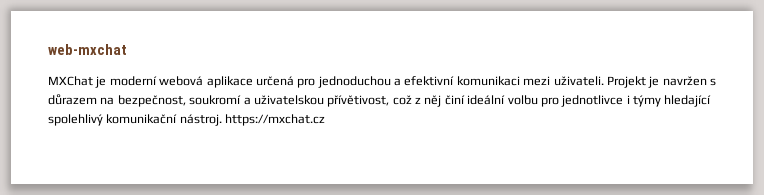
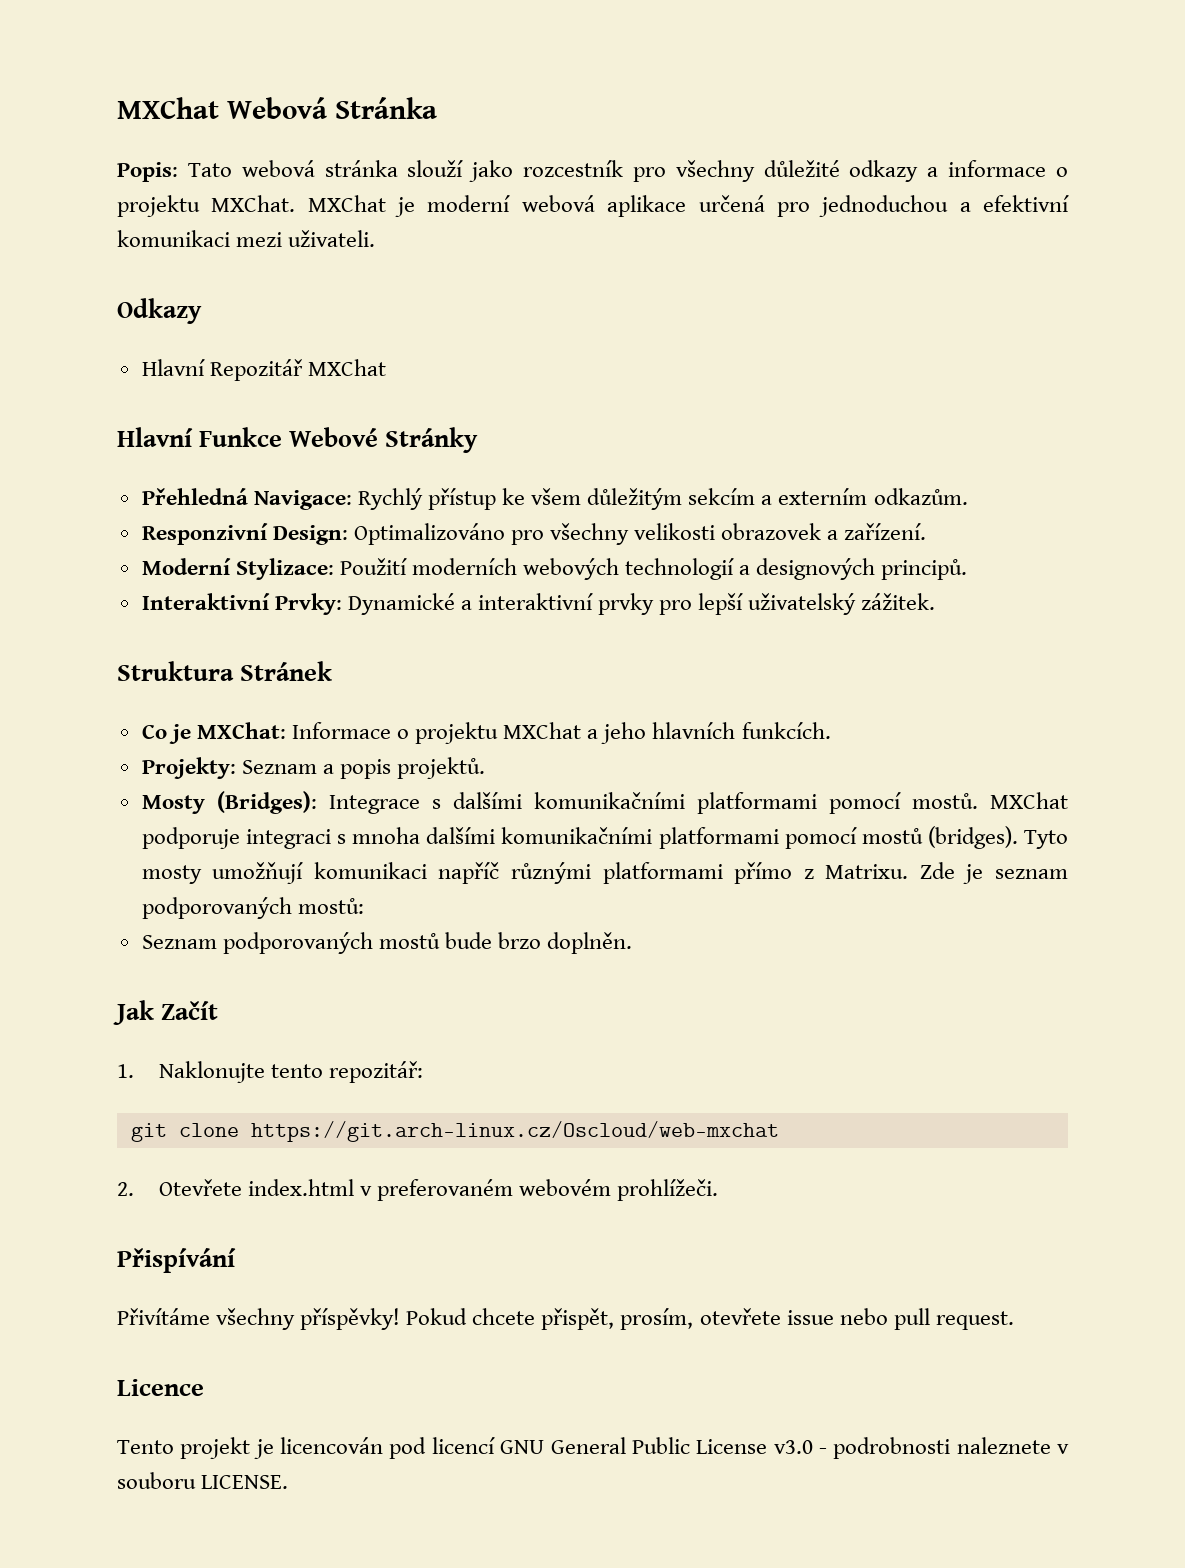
- web-mxchat
- MXChat je moderní webová aplikace určená pro jednoduchou a efektivní komunikaci mezi uživateli. Projekt je navržen s důrazem na bezpečnost, soukromí a uživatelskou přívětivost, což z něj činí ideální volbu pro jednotlivce i týmy hledající spolehlivý komunikační nástroj. https://mxchat.cz
+ MXChat Webová Stránka
+ Popis: Tato webová stránka slouží jako rozcestník pro všechny důležité odkazy a informace o projektu MXChat. MXChat je moderní webová aplikace určená pro jednoduchou a efektivní komunikaci mezi uživateli.
+ Odkazy
+ Hlavní Repozitář MXChat
+ Hlavní Funkce Webové Stránky
+ Přehledná Navigace: Rychlý přístup ke všem důležitým sekcím a externím odkazům.
+ Responzivní Design: Optimalizováno pro všechny velikosti obrazovek a zařízení.
+ Moderní Stylizace: Použití moderních webových technologií a designových principů.
+ Interaktivní Prvky: Dynamické a interaktivní prvky pro lepší uživatelský zážitek.
+ Struktura Stránek
+ Co je MXChat: Informace o projektu MXChat a jeho hlavních funkcích.
+ Projekty: Seznam a popis projektů.
+ Mosty (Bridges): Integrace s dalšími komunikačními platformami pomocí mostů. MXChat podporuje integraci s mnoha dalšími komunikačními platformami pomocí mostů (bridges). Tyto mosty umožňují komunikaci napříč různými platformami přímo z Matrixu. Zde je seznam podporovaných mostů:
+ Seznam podporovaných mostů bude brzo doplněn.
+ Jak Začít
+ 1. Naklonujte tento repozitář:
+ git clone https://git.arch-linux.cz/Oscloud/web-mxchat
+ 2. Otevřete index.html v preferovaném webovém prohlížeči.
+ Přispívání
+ Přivítáme všechny příspěvky! Pokud chcete přispět, prosím, otevřete issue nebo pull request.
+ Licence
+ Tento projekt je licencován pod licencí GNU General Public License v3.0 - podrobnosti naleznete v souboru LICENSE.

